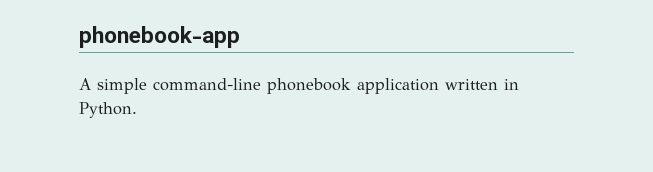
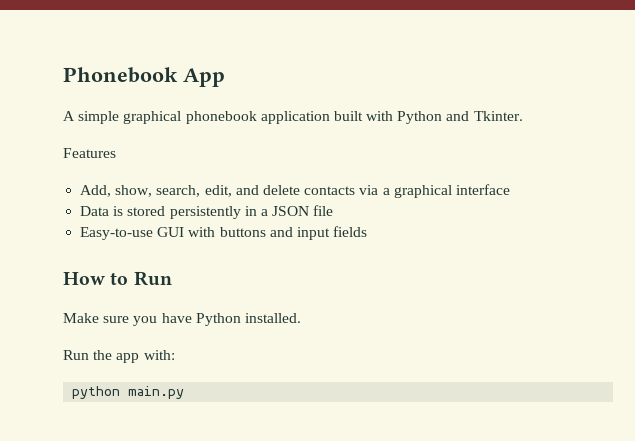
- phonebook-app
+ Phonebook App
- A simple command-line phonebook application written in Python.
+ A simple graphical phonebook application built with Python and Tkinter.
+ Features
+ Add, show, search, edit, and delete contacts via a graphical interface
+ Data is stored persistently in a JSON file
+ Easy-to-use GUI with buttons and input fields
+ How to Run
+ Make sure you have Python installed.
+ Run the app with:
+ python main.py

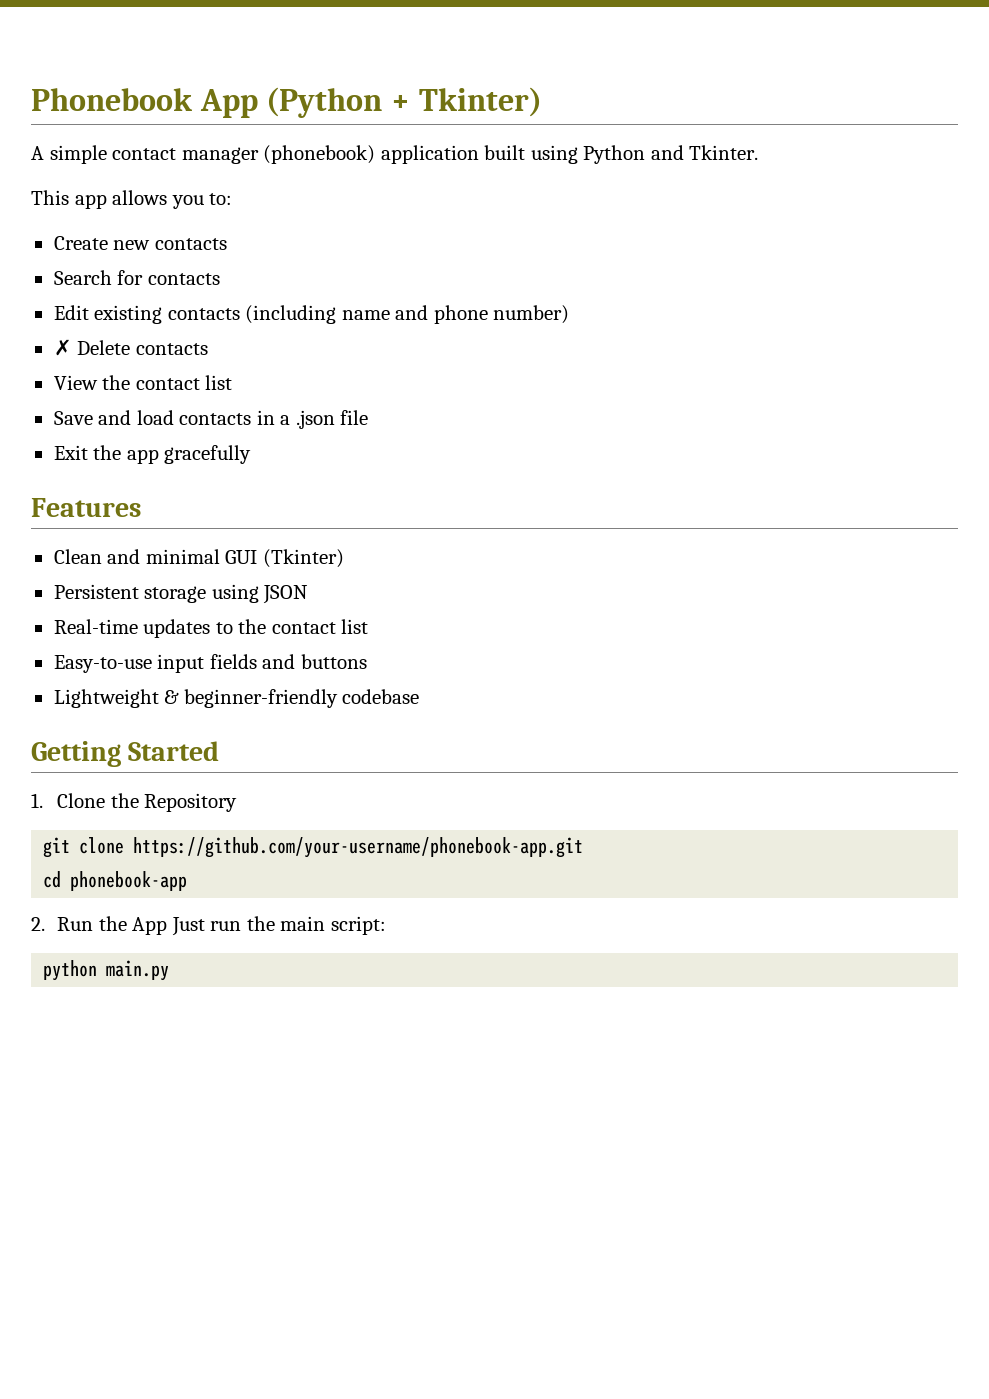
- Phonebook App
+ Phonebook App (Python + Tkinter)
- A simple graphical phonebook application built with Python and Tkinter.
+ A simple contact manager (phonebook) application built using Python and Tkinter.
+ This app allows you to:
+ Create new contacts
+ Search for contacts
+ Edit existing contacts (including name and phone number)
+ ✗ Delete contacts
+ View the contact list
+ Save and load contacts in a .json file
+ Exit the app gracefully
  Features
- Add, show, search, edit, and delete contacts via a graphical interface
- Data is stored persistently in a JSON file
- Easy-to-use GUI with buttons and input fields
- How to Run
- Make sure you have Python installed.
- Run the app with:
+ Clean and minimal GUI (Tkinter)
+ Persistent storage using JSON
+ Real-time updates to the contact list
+ Easy-to-use input fields and buttons
+ Lightweight & beginner-friendly codebase
+ Getting Started
+ 1. Clone the Repository
+ git clone https://github.com/your-username/phonebook-app.git
+ cd phonebook-app
+ 2. Run the App Just run the main script:

